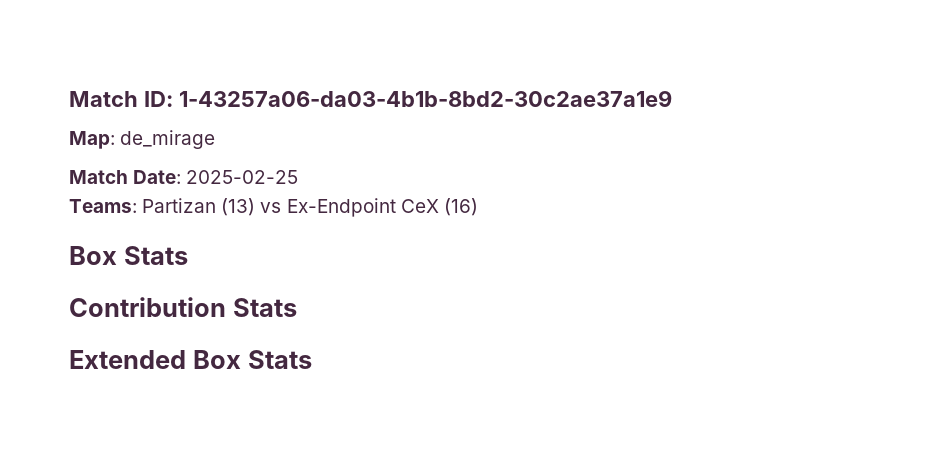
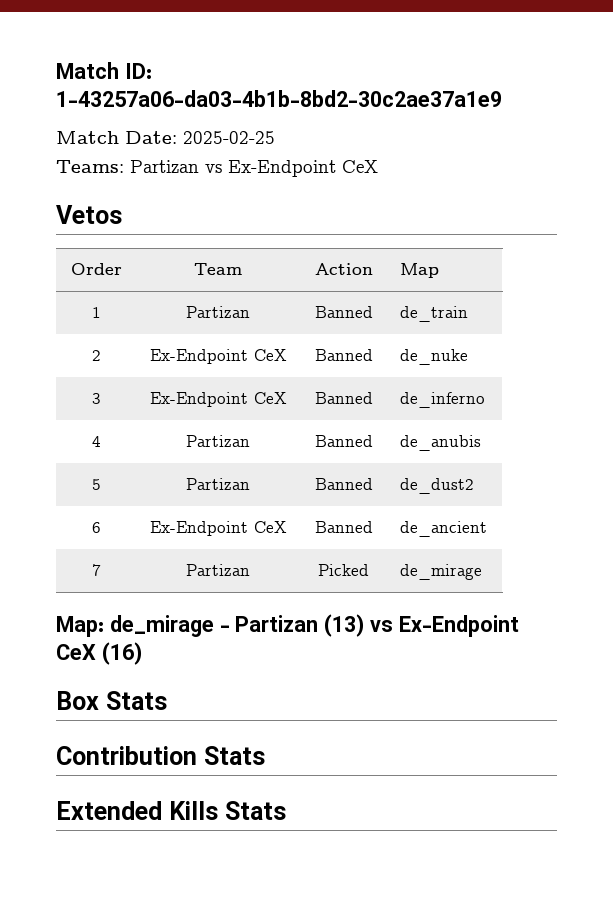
- Map: de_mirage
- Teams: Partizan (13) vs Ex-Endpoint CeX (16)
+ Teams: Partizan vs Ex-Endpoint CeX
+ Vetos
+ Order | Team | Action | Map
+ 1 | Partizan | Banned | de_train
+ 2 | Ex-Endpoint CeX | Banned | de_nuke
+ 3 | Ex-Endpoint CeX | Banned | de_inferno
+ 4 | Partizan | Banned | de_anubis
+ 5 | Partizan | Banned | de_dust2
+ 6 | Ex-Endpoint CeX | Banned | de_ancient
+ 7 | Partizan | Picked | de_mirage
+ Map: de_mirage - Partizan (13) vs Ex-Endpoint CeX (16)
- Extended Box Stats
+ Extended Kills Stats

